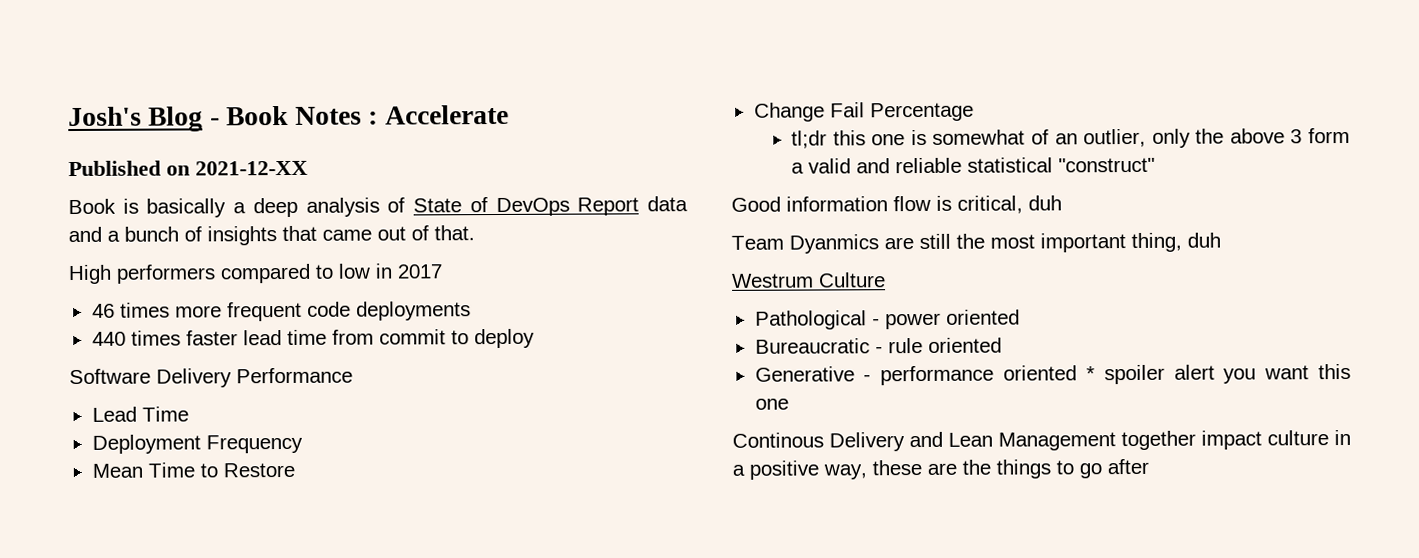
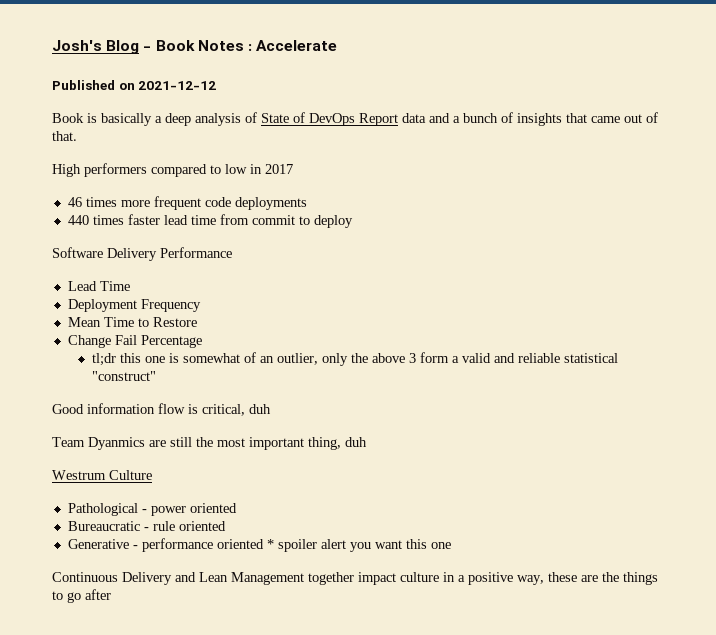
- Published on 2021-12-XX
+ Published on 2021-12-12
- Continous Delivery and Lean Management together impact culture in a positive way, these are the things to go after
+ Continuous Delivery and Lean Management together impact culture in a positive way, these are the things to go after

